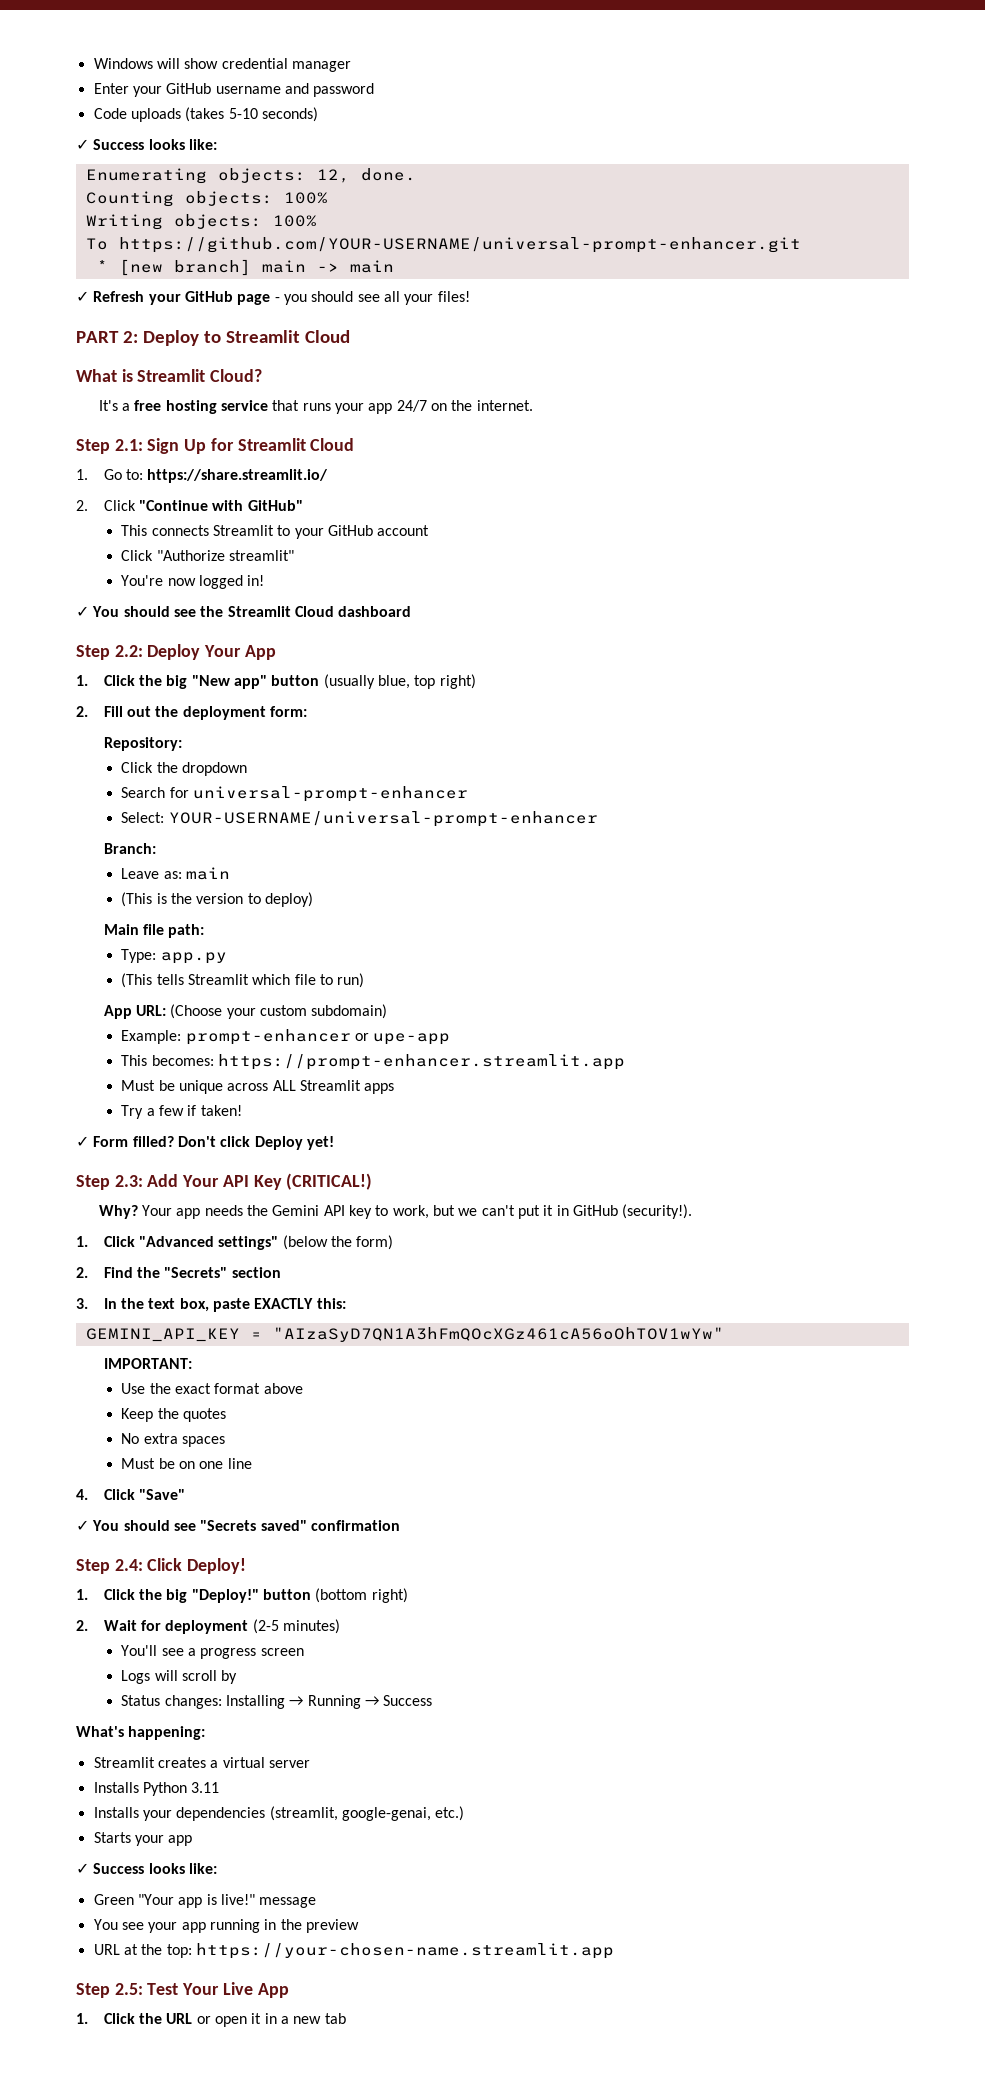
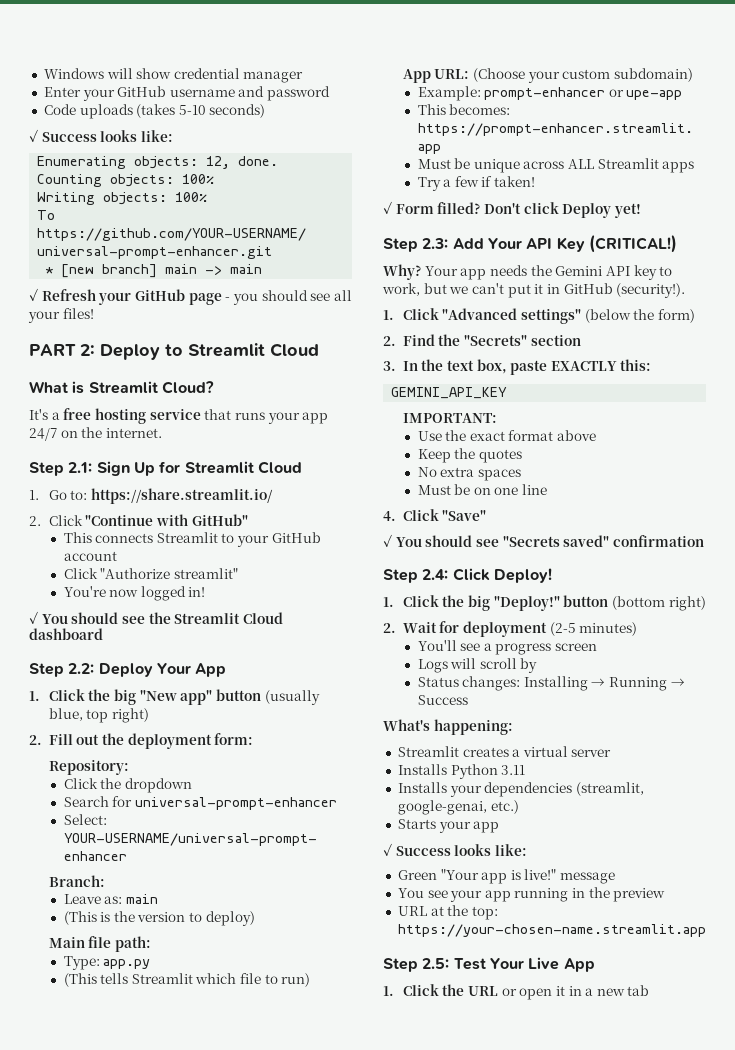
- GEMINI_API_KEY = "AIzaSyD7QN1A3hFmQOcXGz461cA56oOhTOV1wYw"
+ GEMINI_API_KEY

